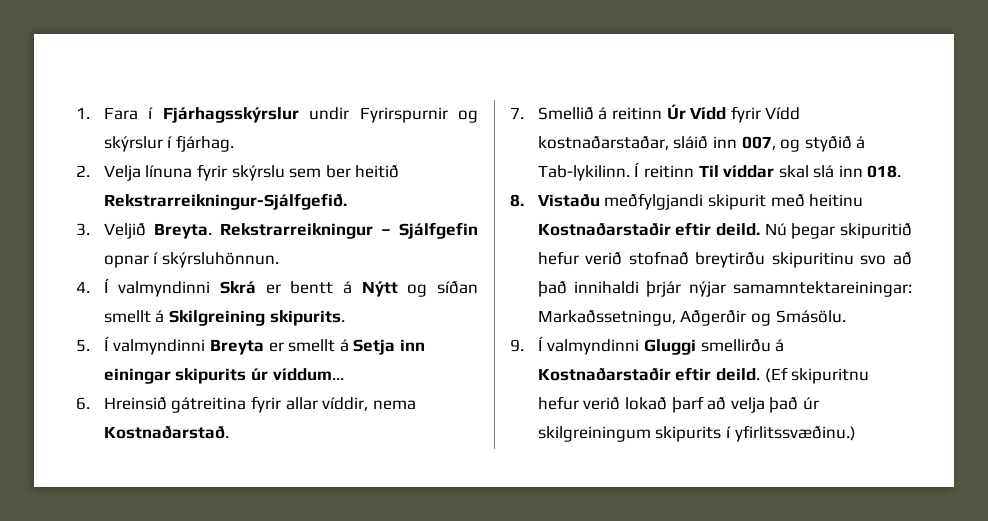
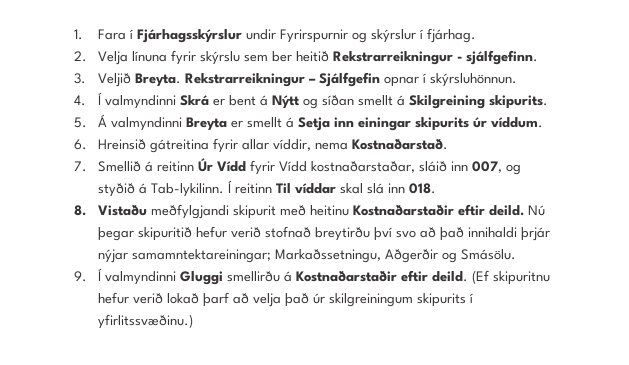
- 2. Velja línuna fyrir skýrslu sem ber heitið Rekstrarreikningur-Sjálfgefið.
+ 2. Velja línuna fyrir skýrslu sem ber heitið Rekstrarreikningur - sjálfgefinn.
- 4. Í valmyndinni Skrá er bentt á Nýtt og síðan smellt á Skilgreining skipurits.
+ 4. Í valmyndinni Skrá er bent á Nýtt og síðan smellt á Skilgreining skipurits.
- 5. Í valmyndinni Breyta er smellt á Setja inn einingar skipurits úr víddum...
+ 5. Á valmyndinni Breyta er smellt á Setja inn einingar skipurits úr víddum.
- Nú þegar skipuritið hefur verið stofnað breytirðu skipuritinu svo að það innihaldi þrjár nýjar samamntektareiningar: Markaðssetningu, Aðgerðir og Smásölu.
+ Nú þegar skipuritið hefur verið stofnað breytirðu því svo að það innihaldi þrjár nýjar samamntektareiningar; Markaðssetningu, Aðgerðir og Smásölu.

